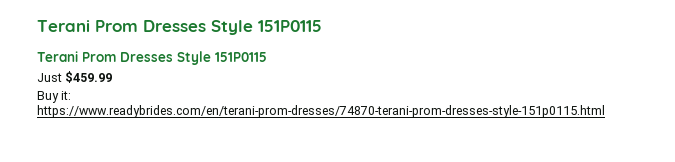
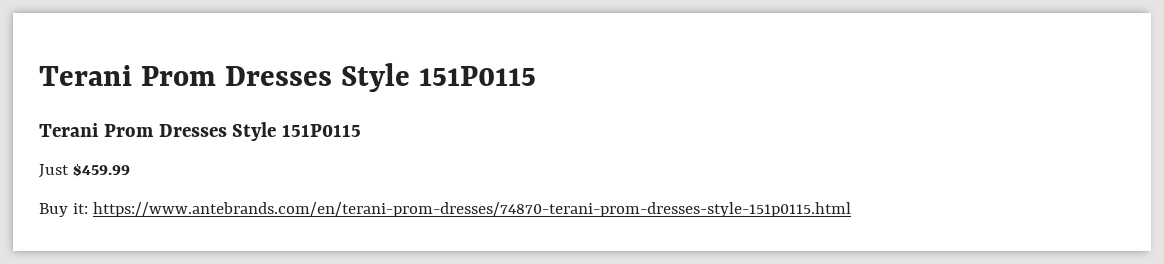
- Buy it: https://www.readybrides.com/en/terani-prom-dresses/74870-terani-prom-dresses-style-151p0115.html
+ Buy it: https://www.antebrands.com/en/terani-prom-dresses/74870-terani-prom-dresses-style-151p0115.html

